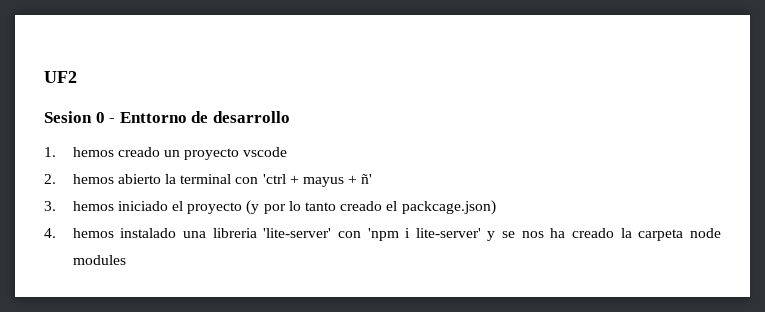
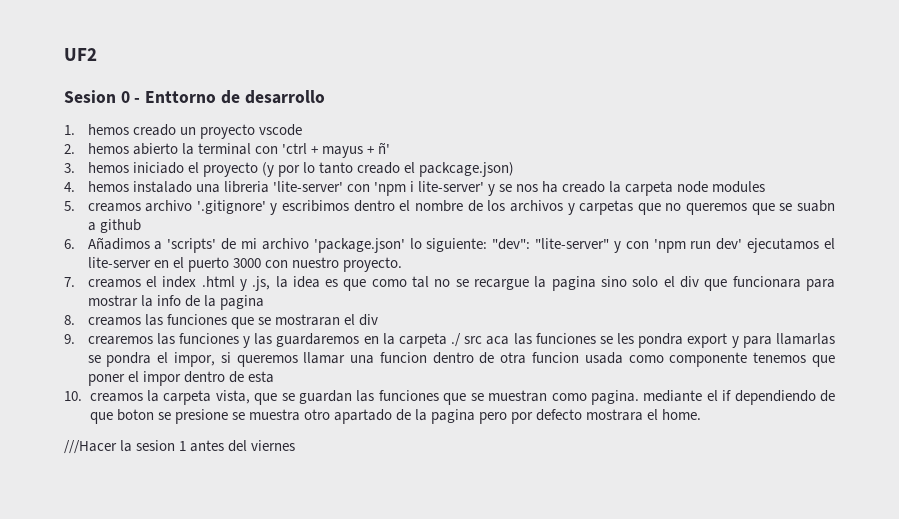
+ 5. creamos archivo '.gitignore' y escribimos dentro el nombre de los archivos y carpetas que no queremos que se suabn a github
+ 6. Añadimos a 'scripts' de mi archivo 'package.json' lo siguiente: "dev": "lite-server" y con 'npm run dev' ejecutamos el lite-server en el puerto 3000 con nuestro proyecto.
+ 7. creamos el index .html y .js, la idea es que como tal no se recargue la pagina sino solo el div que funcionara para mostrar la info de la pagina
+ 8. creamos las funciones que se mostraran el div
+ 9. crearemos las funciones y las guardaremos en la carpeta ./ src aca las funciones se les pondra export y para llamarlas se pondra el impor, si queremos llamar una funcion dentro de otra funcion usada como componente tenemos que poner el impor dentro de esta
+ 10. creamos la carpeta vista, que se guardan las funciones que se muestran como pagina. mediante el if dependiendo de que boton se presione se muestra otro apartado de la pagina pero por defecto mostrara el home.
+ ///Hacer la sesion 1 antes del viernes

